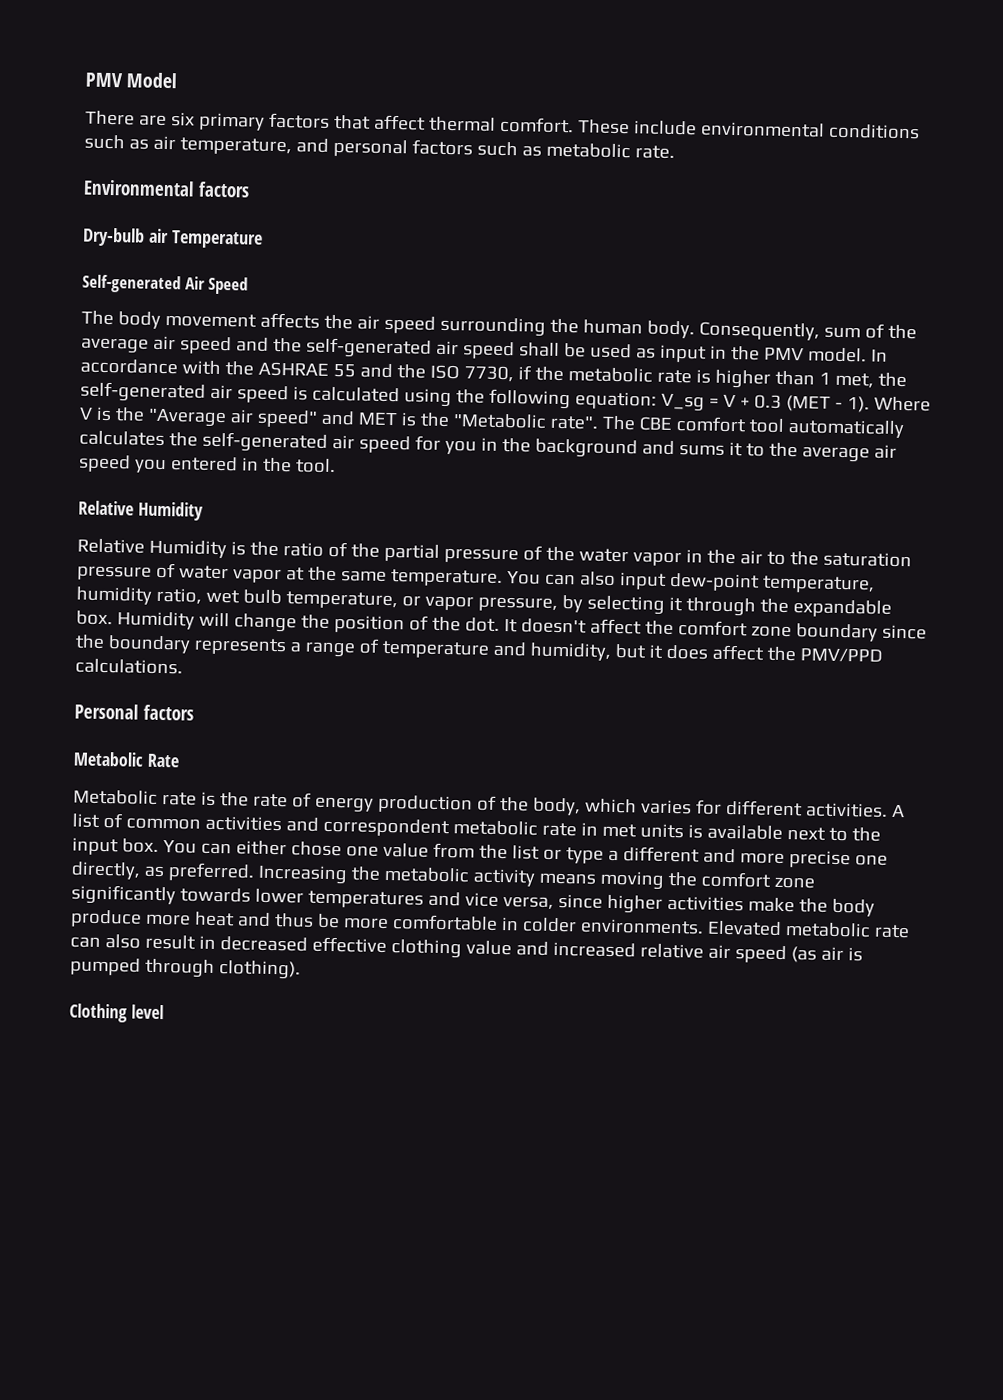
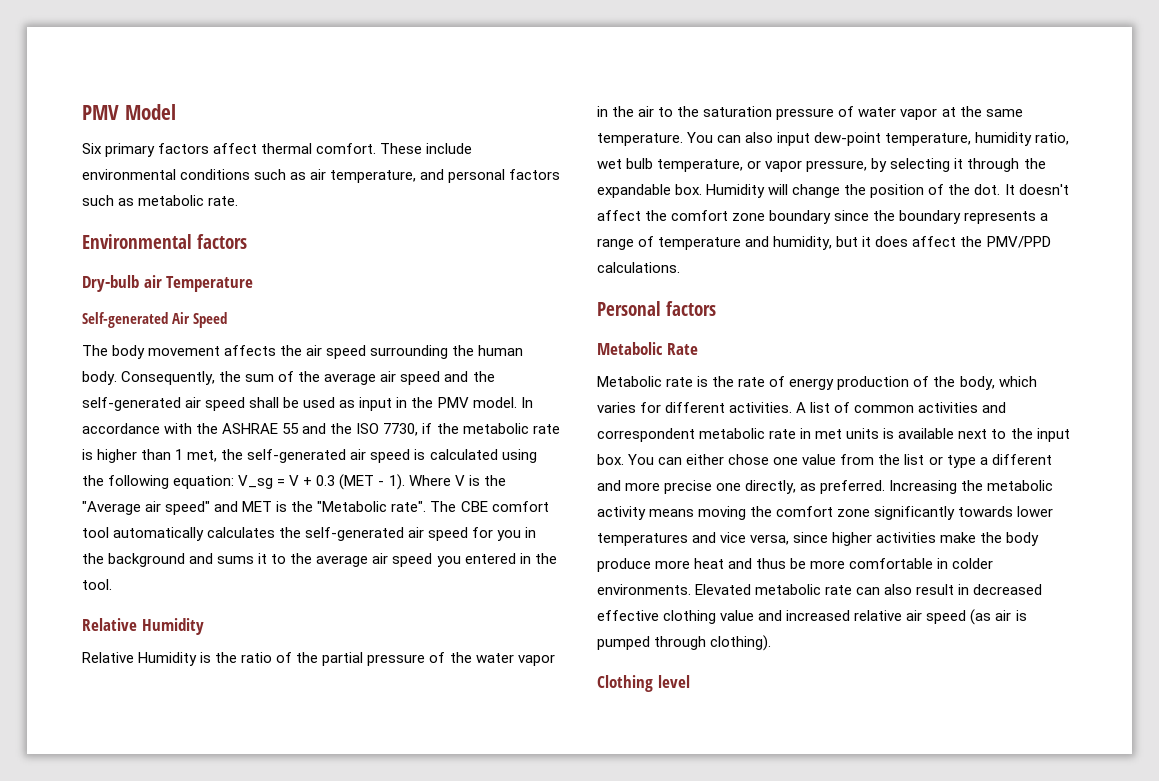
- There are six primary factors that affect thermal comfort.
+ Six primary factors affect thermal comfort.
- Consequently, sum of the average air speed and the self-generated air speed shall be used as input in the PMV model.
+ Consequently, the sum of the average air speed and the self-generated air speed shall be used as input in the PMV model.

